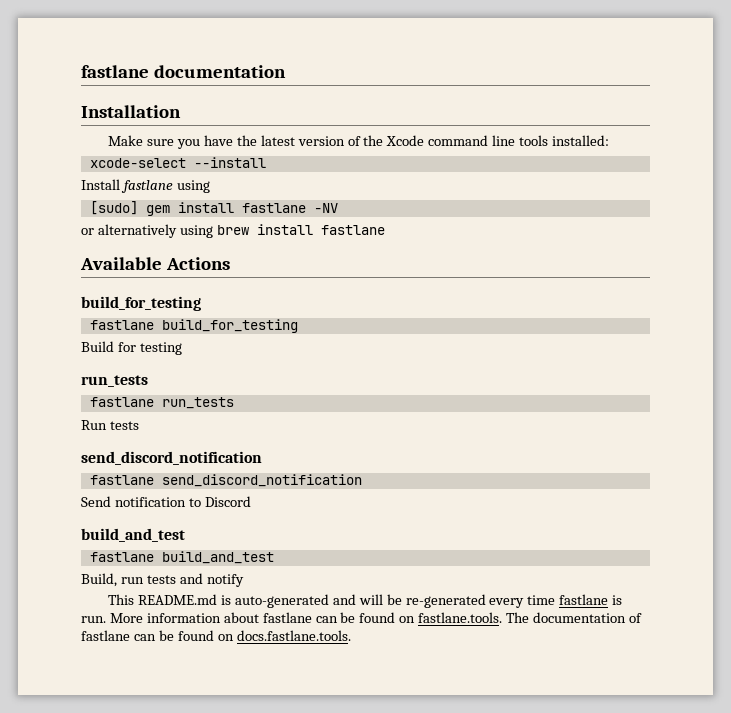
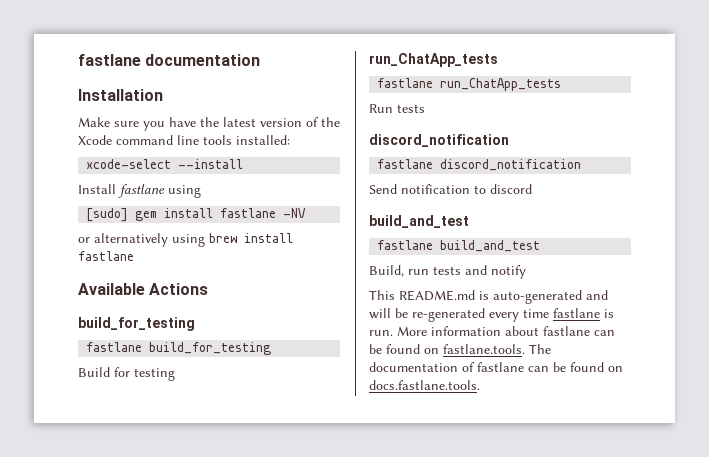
  Build for testing
- run_tests
- fastlane run_tests
+ run_ChatApp_tests
+ fastlane run_ChatApp_tests
  Run tests
- send_discord_notification
- fastlane send_discord_notification
+ discord_notification
+ fastlane discord_notification
- Send notification to Discord
+ Send notification to discord

